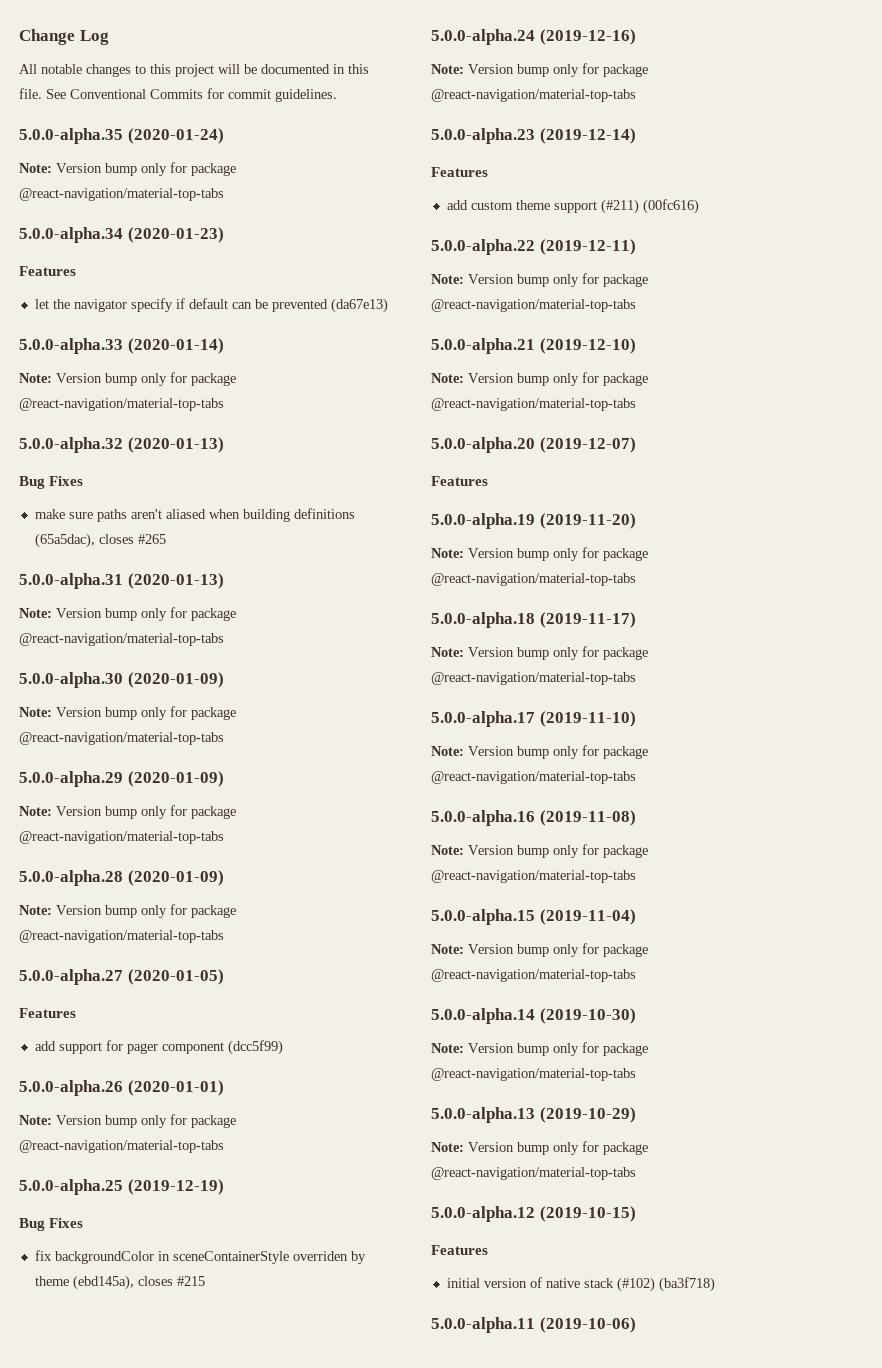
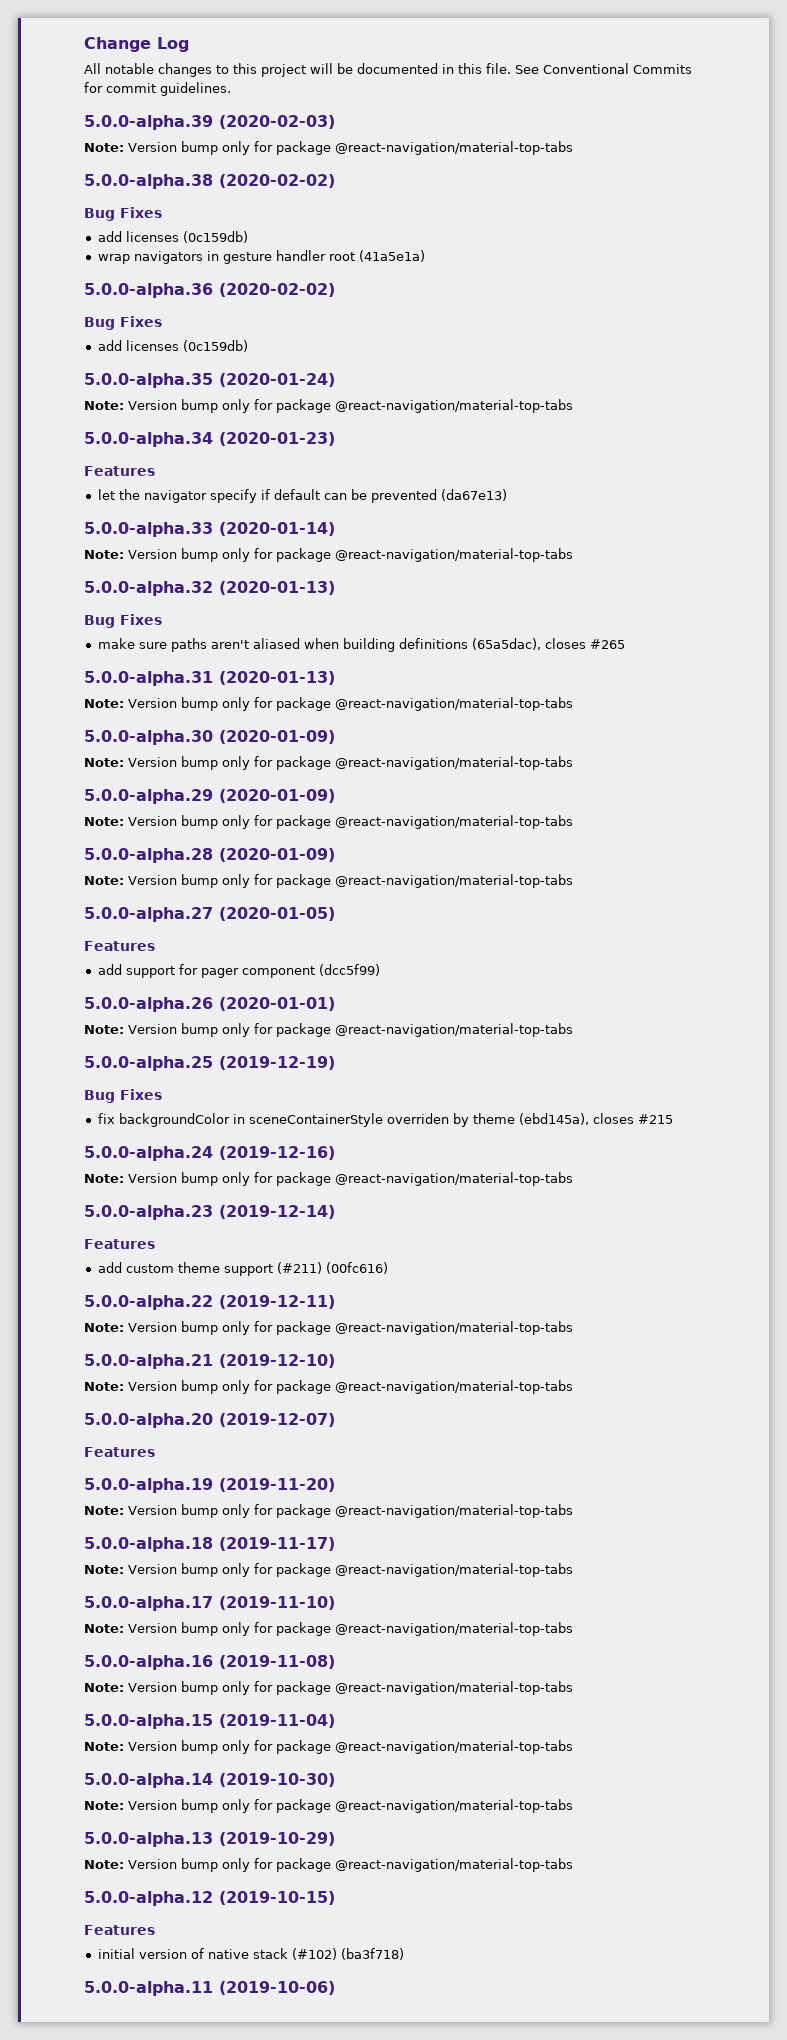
+ 5.0.0-alpha.39 (2020-02-03)
+ Note: Version bump only for package @react-navigation/material-top-tabs
+ 5.0.0-alpha.38 (2020-02-02)
+ Bug Fixes
+ add licenses (0c159db)
+ wrap navigators in gesture handler root (41a5e1a)
+ 5.0.0-alpha.36 (2020-02-02)
+ Bug Fixes
+ add licenses (0c159db)

